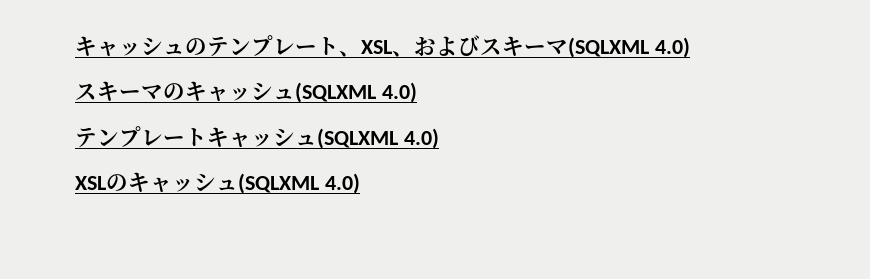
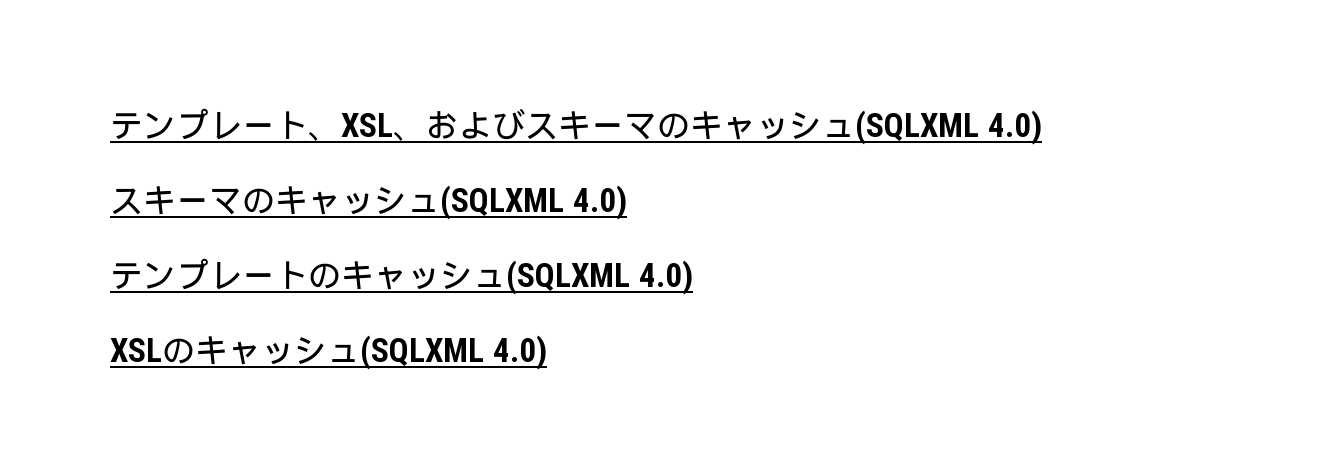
- キャッシュのテンプレート、XSL、およびスキーマ(SQLXML 4.0)
+ テンプレート、XSL、およびスキーマのキャッシュ(SQLXML 4.0)
- テンプレートキャッシュ(SQLXML 4.0)
+ テンプレートのキャッシュ(SQLXML 4.0)

